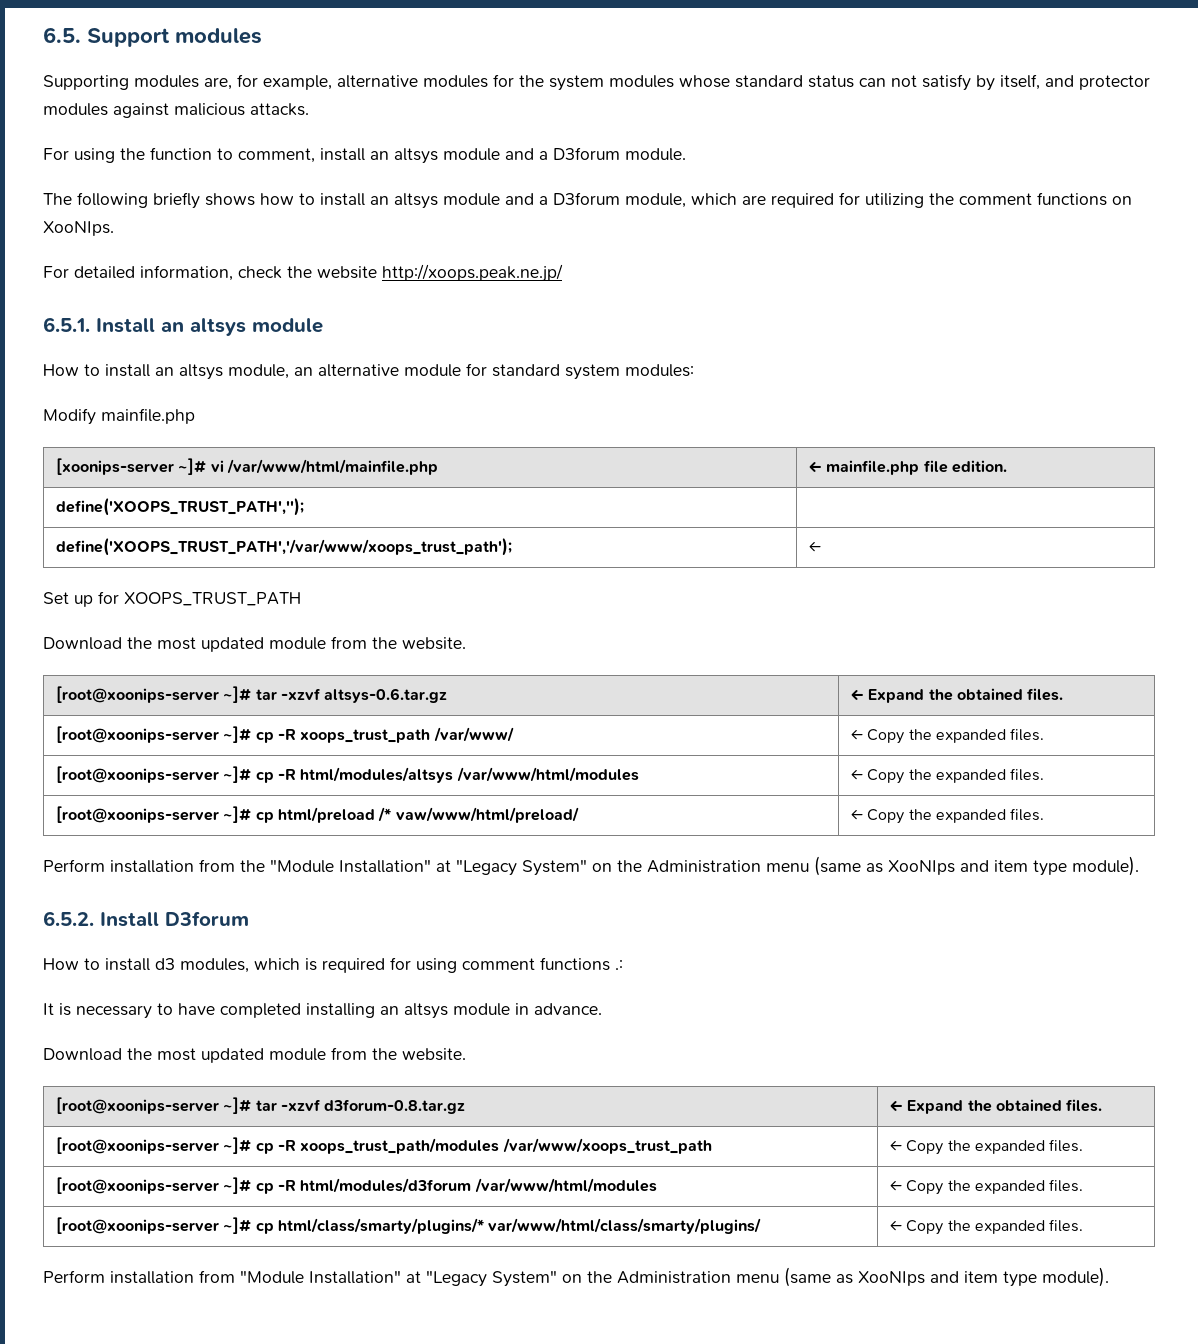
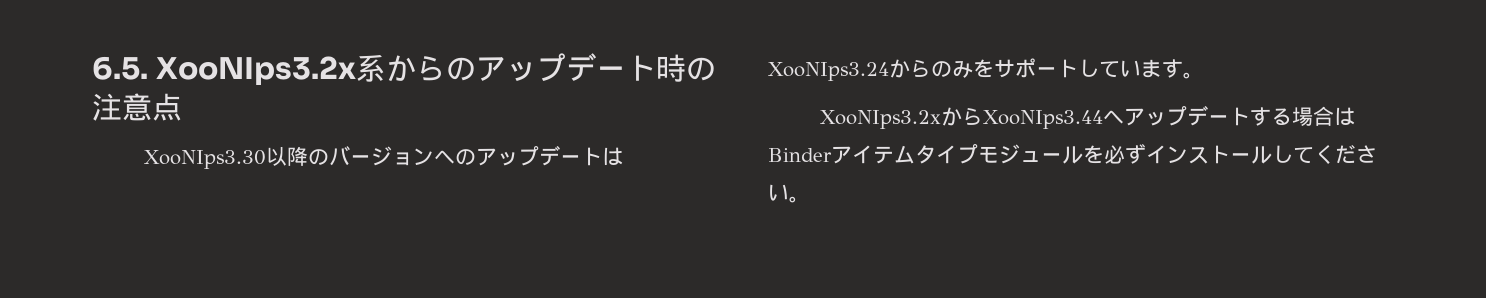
- 6.5. Support modules
- Supporting modules are, for example, alternative modules for the system modules whose standard status can not satisfy by itself, and protector modules against malicious attacks.
- For using the function to comment, install an altsys module and a D3forum module.
- The following briefly shows how to install an altsys module and a D3forum module, which are required for utilizing the comment functions on XooNIps.
- For detailed information, check the website http://xoops.peak.ne.jp/
- 6.5.1. Install an altsys module
- How to install an altsys module, an alternative module for standard system modules:
- Modify mainfile.php
- [xoonips-server ~]# vi /var/www/html/mainfile.php | ← mainfile.php file edition.
- define('XOOPS_TRUST_PATH',''); |
- define('XOOPS_TRUST_PATH','/var/www/xoops_trust_path'); | ←
- Set up for XOOPS_TRUST_PATH
- Download the most updated module from the website.
- [root@xoonips-server ~]# tar -xzvf altsys-0.6.tar.gz | ← Expand the obtained files.
- [root@xoonips-server ~]# cp -R xoops_trust_path /var/www/ | ← Copy the expanded files.
- [root@xoonips-server ~]# cp -R html/modules/altsys /var/www/html/modules | ← Copy the expanded files.
- [root@xoonips-server ~]# cp html/preload /* vaw/www/html/preload/ | ← Copy the expanded files.
- Perform installation from the "Module Installation" at "Legacy System" on the Administration menu (same as XooNIps and item type module).
- 6.5.2. Install D3forum
- How to install d3 modules, which is required for using comment functions .:
- It is necessary to have completed installing an altsys module in advance.
- Download the most updated module from the website.
- [root@xoonips-server ~]# tar -xzvf d3forum-0.8.tar.gz | ← Expand the obtained files.
- [root@xoonips-server ~]# cp -R xoops_trust_path/modules /var/www/xoops_trust_path | ← Copy the expanded files.
- [root@xoonips-server ~]# cp -R html/modules/d3forum /var/www/html/modules | ← Copy the expanded files.
- [root@xoonips-server ~]# cp html/class/smarty/plugins/* var/www/html/class/smarty/plugins/ | ← Copy the expanded files.
- Perform installation from "Module Installation" at "Legacy System" on the Administration menu (same as XooNIps and item type module).
+ 6.5. XooNIps3.2x系からのアップデート時の注意点
+ XooNIps3.30以降のバージョンへのアップデートはXooNIps3.24からのみをサポートしています。
+ XooNIps3.2xからXooNIps3.44へアップデートする場合はBinderアイテムタイプモジュールを必ずインストールしてください。

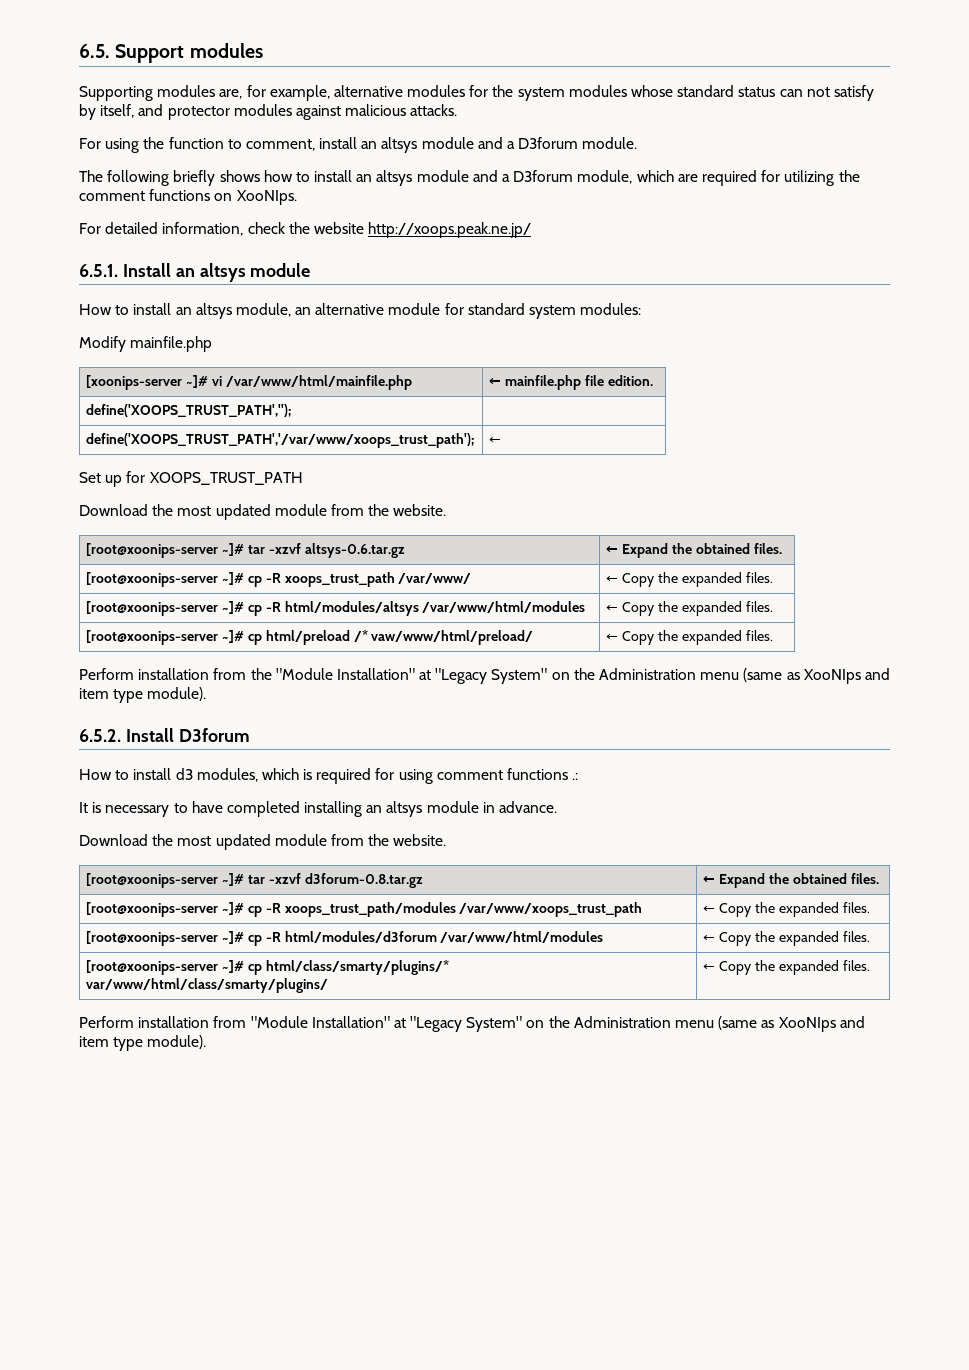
- 6.5. XooNIps3.2x系からのアップデート時の注意点
- XooNIps3.30以降のバージョンへのアップデートはXooNIps3.24からのみをサポートしています。
- XooNIps3.2xからXooNIps3.44へアップデートする場合はBinderアイテムタイプモジュールを必ずインストールしてください。
+ 6.5. Support modules
+ Supporting modules are, for example, alternative modules for the system modules whose standard status can not satisfy by itself, and protector modules against malicious attacks.
+ For using the function to comment, install an altsys module and a D3forum module.
+ The following briefly shows how to install an altsys module and a D3forum module, which are required for utilizing the comment functions on XooNIps.
+ For detailed information, check the website http://xoops.peak.ne.jp/
+ 6.5.1. Install an altsys module
+ How to install an altsys module, an alternative module for standard system modules:
+ Modify mainfile.php
+ [xoonips-server ~]# vi /var/www/html/mainfile.php | ← mainfile.php file edition.
+ define('XOOPS_TRUST_PATH',''); |
+ define('XOOPS_TRUST_PATH','/var/www/xoops_trust_path'); | ←
+ Set up for XOOPS_TRUST_PATH
+ Download the most updated module from the website.
+ [root@xoonips-server ~]# tar -xzvf altsys-0.6.tar.gz | ← Expand the obtained files.
+ [root@xoonips-server ~]# cp -R xoops_trust_path /var/www/ | ← Copy the expanded files.
+ [root@xoonips-server ~]# cp -R html/modules/altsys /var/www/html/modules | ← Copy the expanded files.
+ [root@xoonips-server ~]# cp html/preload /* vaw/www/html/preload/ | ← Copy the expanded files.
+ Perform installation from the "Module Installation" at "Legacy System" on the Administration menu (same as XooNIps and item type module).
+ 6.5.2. Install D3forum
+ How to install d3 modules, which is required for using comment functions .:
+ It is necessary to have completed installing an altsys module in advance.
+ Download the most updated module from the website.
+ [root@xoonips-server ~]# tar -xzvf d3forum-0.8.tar.gz | ← Expand the obtained files.
+ [root@xoonips-server ~]# cp -R xoops_trust_path/modules /var/www/xoops_trust_path | ← Copy the expanded files.
+ [root@xoonips-server ~]# cp -R html/modules/d3forum /var/www/html/modules | ← Copy the expanded files.
+ [root@xoonips-server ~]# cp html/class/smarty/plugins/* var/www/html/class/smarty/plugins/ | ← Copy the expanded files.
+ Perform installation from "Module Installation" at "Legacy System" on the Administration menu (same as XooNIps and item type module).

